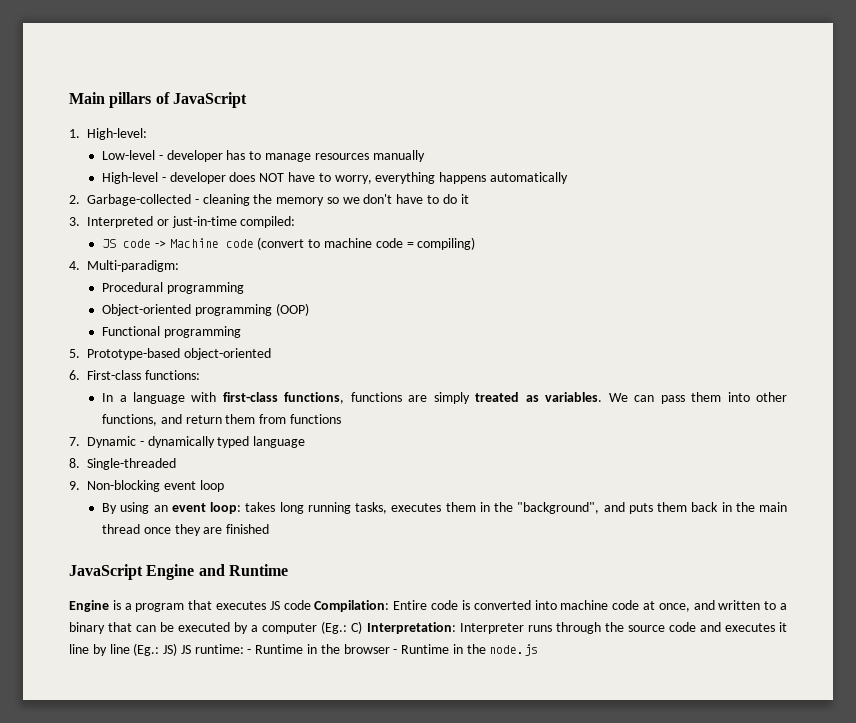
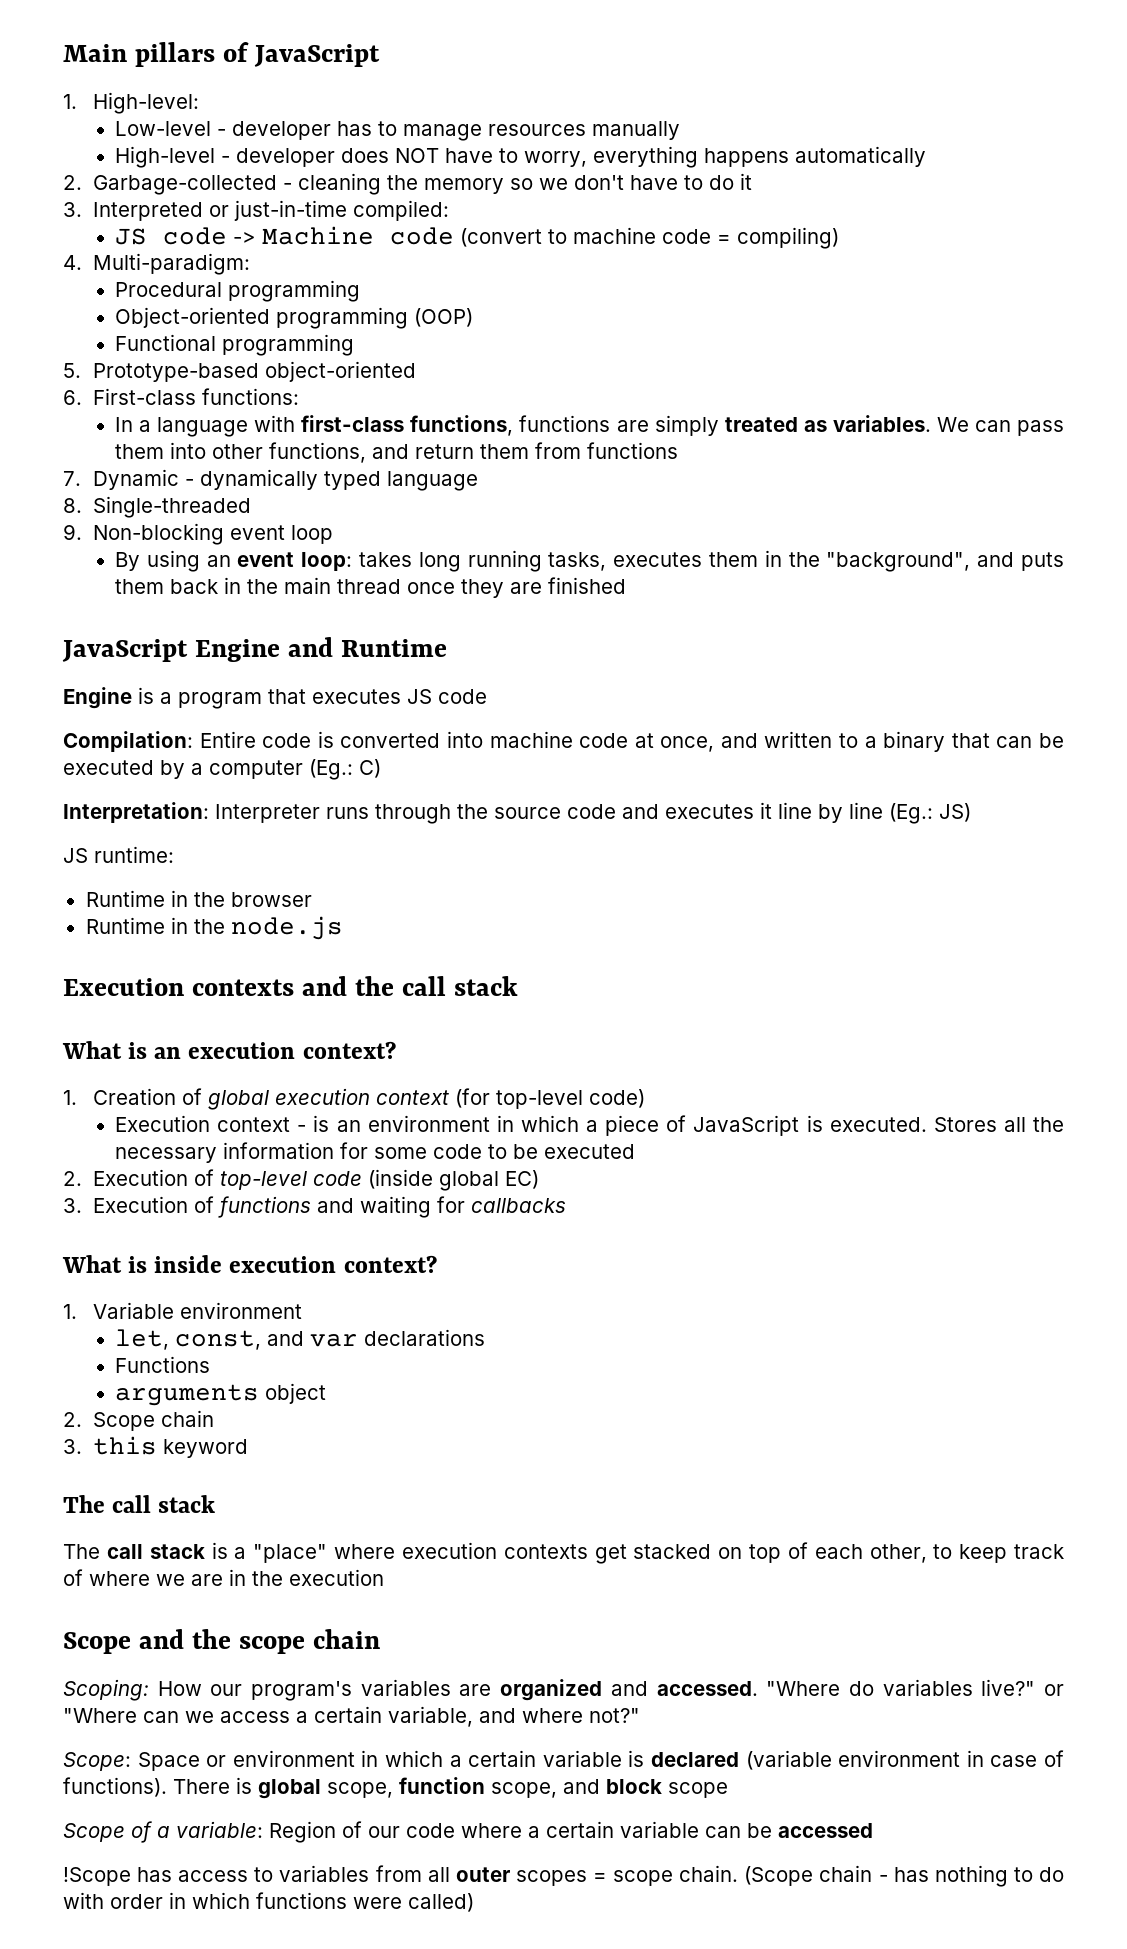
- Engine is a program that executes JS code Compilation: Entire code is converted into machine code at once, and written to a binary that can be executed by a computer (Eg.: C) Interpretation: Interpreter runs through the source code and executes it line by line (Eg.: JS) JS runtime: - Runtime in the browser - Runtime in the node.js
+ Engine is a program that executes JS code
+ Compilation: Entire code is converted into machine code at once, and written to a binary that can be executed by a computer (Eg.: C)
+ Interpretation: Interpreter runs through the source code and executes it line by line (Eg.: JS)
+ JS runtime:
+ Runtime in the browser
+ Runtime in the node.js
+ Execution contexts and the call stack
+ What is an execution context?
+ 1. Creation of global execution context (for top-level code)
+ Execution context - is an environment in which a piece of JavaScript is executed. Stores all the necessary information for some code to be executed
+ 2. Execution of top-level code (inside global EC)
+ 3. Execution of functions and waiting for callbacks
+ What is inside execution context?
+ 1. Variable environment
+ let, const, and var declarations
+ Functions
+ arguments object
+ 2. Scope chain
+ 3. this keyword
+ The call stack
+ The call stack is a "place" where execution contexts get stacked on top of each other, to keep track of where we are in the execution
+ Scope and the scope chain
+ Scoping: How our program's variables are organized and accessed. "Where do variables live?" or "Where can we access a certain variable, and where not?"
+ Scope: Space or environment in which a certain variable is declared (variable environment in case of functions). There is global scope, function scope, and block scope
+ Scope of a variable: Region of our code where a certain variable can be accessed
+ !Scope has access to variables from all outer scopes = scope chain. (Scope chain - has nothing to do with order in which functions were called)

